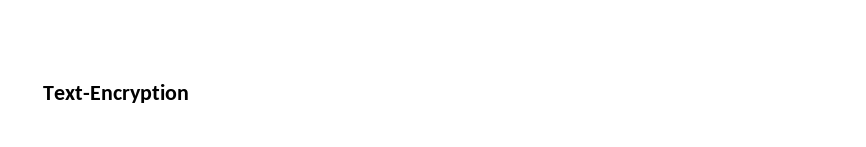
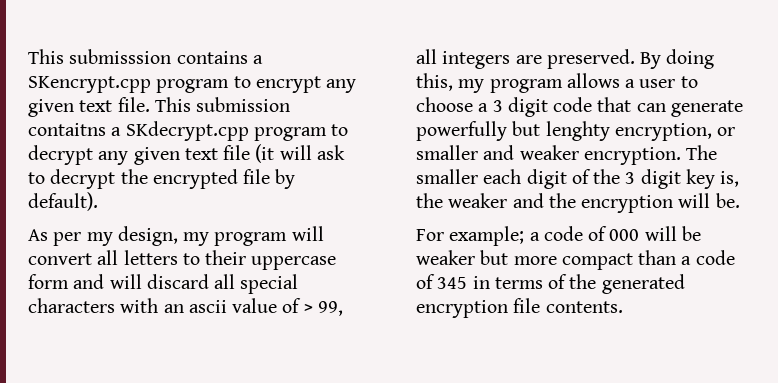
- Text-Encryption
+ This submisssion contains a SKencrypt.cpp program to encrypt any given text file. This submission contaitns a SKdecrypt.cpp program to decrypt any given text file (it will ask to decrypt the encrypted file by default).
+ As per my design, my program will convert all letters to their uppercase form and will discard all special characters with an ascii value of > 99, all integers are preserved. By doing this, my program allows a user to choose a 3 digit code that can generate powerfully but lenghty encryption, or smaller and weaker encryption. The smaller each digit of the 3 digit key is, the weaker and the encryption will be.
+ For example; a code of 000 will be weaker but more compact than a code of 345 in terms of the generated encryption file contents.

